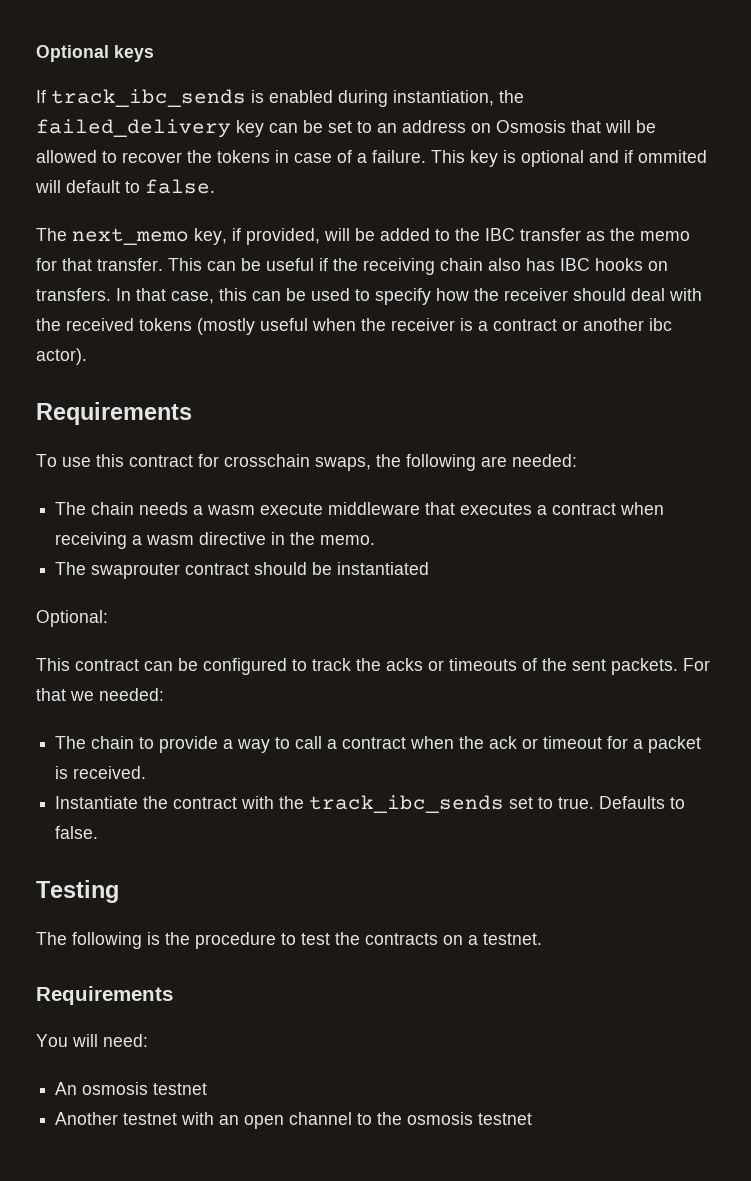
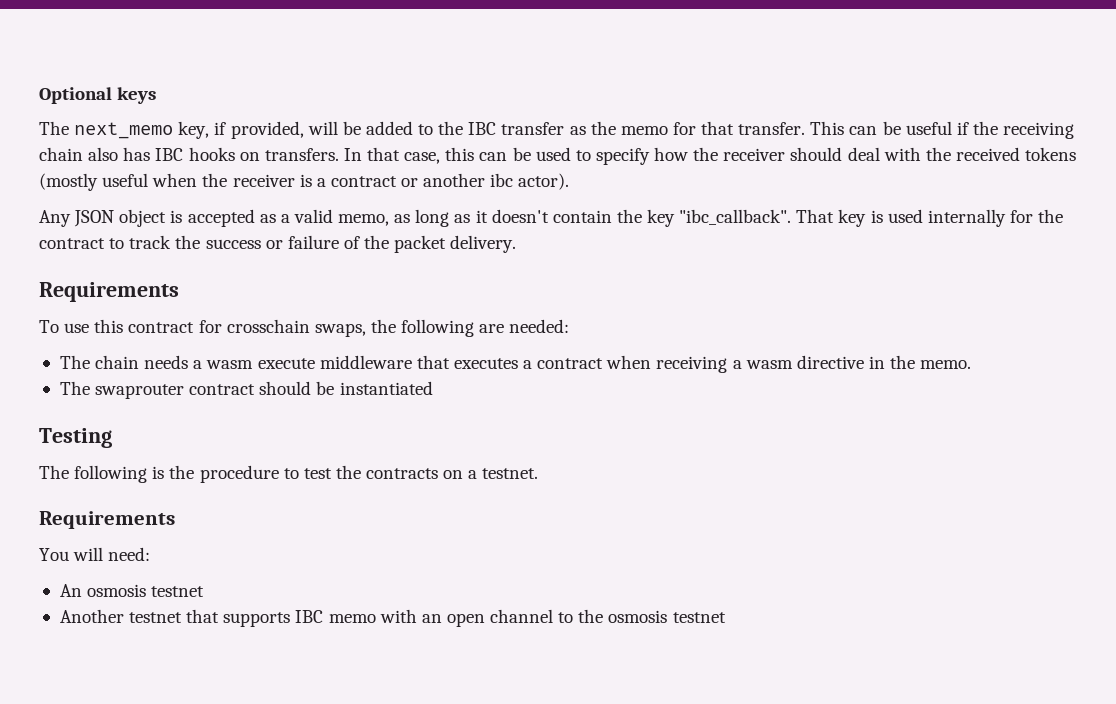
- If track_ibc_sends is enabled during instantiation, the failed_delivery key can be set to an address on Osmosis that will be allowed to recover the tokens in case of a failure. This key is optional and if ommited will default to false.
+ Any JSON object is accepted as a valid memo, as long as it doesn't contain the key "ibc_callback". That key is used internally for the contract to track the success or failure of the packet delivery.
- Optional:
- This contract can be configured to track the acks or timeouts of the sent packets. For that we needed:
- The chain to provide a way to call a contract when the ack or timeout for a packet is received.
- Instantiate the contract with the track_ibc_sends set to true. Defaults to false.
- Another testnet with an open channel to the osmosis testnet
+ Another testnet that supports IBC memo with an open channel to the osmosis testnet

